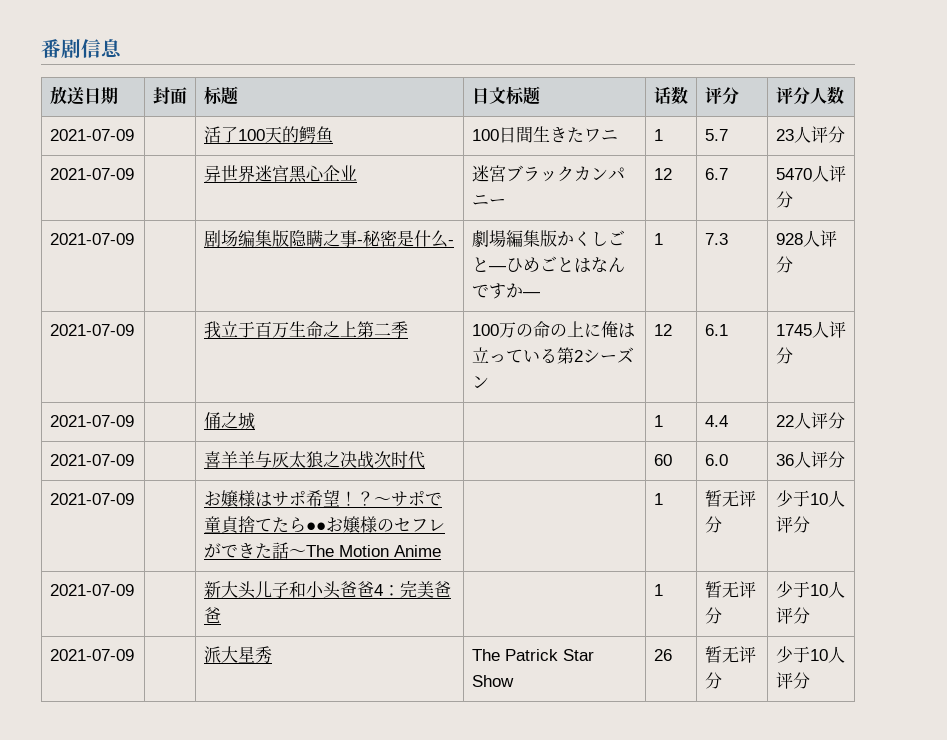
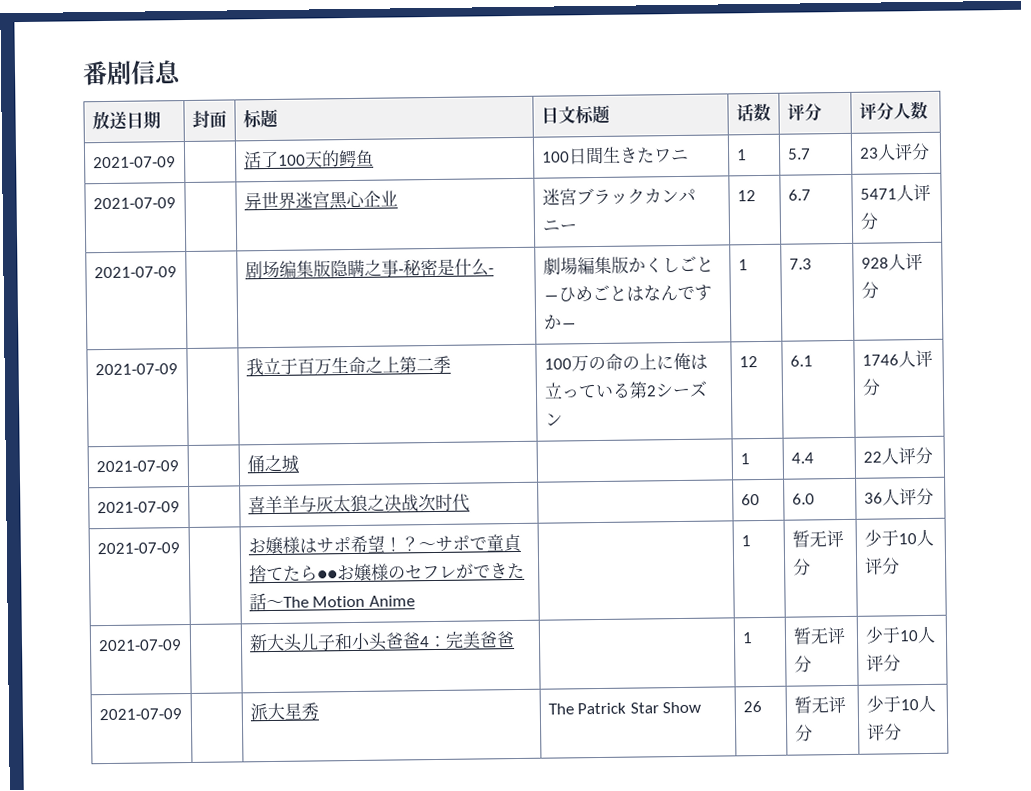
- 2021-07-09 | | 异世界迷宫黑心企业 | 迷宮ブラックカンパニー | 12 | 6.7 | 5470人评分
+ 2021-07-09 | | 异世界迷宫黑心企业 | 迷宮ブラックカンパニー | 12 | 6.7 | 5471人评分
- 2021-07-09 | | 我立于百万生命之上第二季 | 100万の命の上に俺は立っている第2シーズン | 12 | 6.1 | 1745人评分
+ 2021-07-09 | | 我立于百万生命之上第二季 | 100万の命の上に俺は立っている第2シーズン | 12 | 6.1 | 1746人评分

